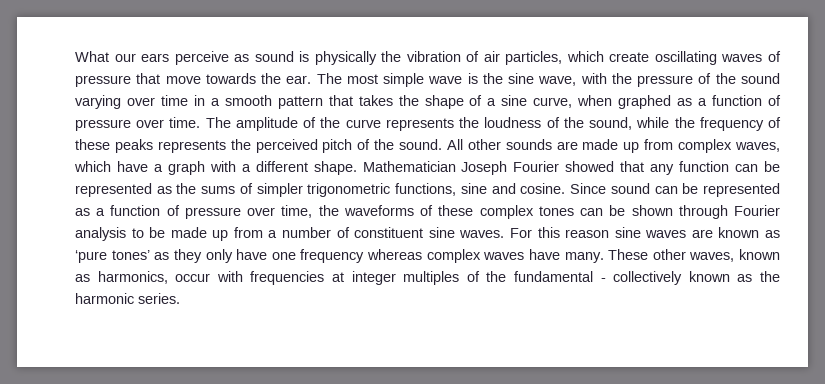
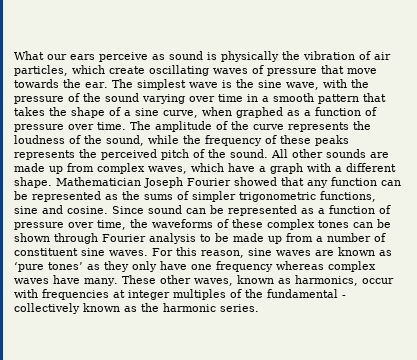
- The most simple wave is the sine wave, with the pressure of the sound varying over time in a smooth pattern that takes the shape of a sine curve, when graphed as a function of pressure over time.
+ The simplest wave is the sine wave, with the pressure of the sound varying over time in a smooth pattern that takes the shape of a sine curve, when graphed as a function of pressure over time.
- For this reason sine waves are known as ‘pure tones’ as they only have one frequency whereas complex waves have many.
+ For this reason, sine waves are known as ‘pure tones’ as they only have one frequency whereas complex waves have many.

